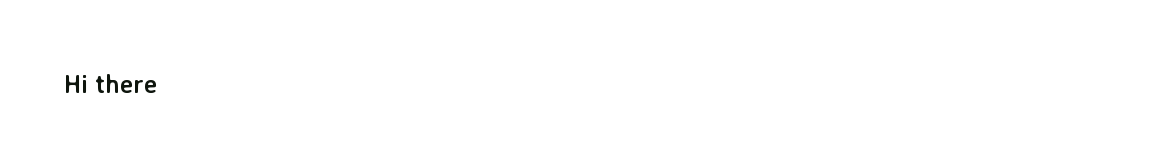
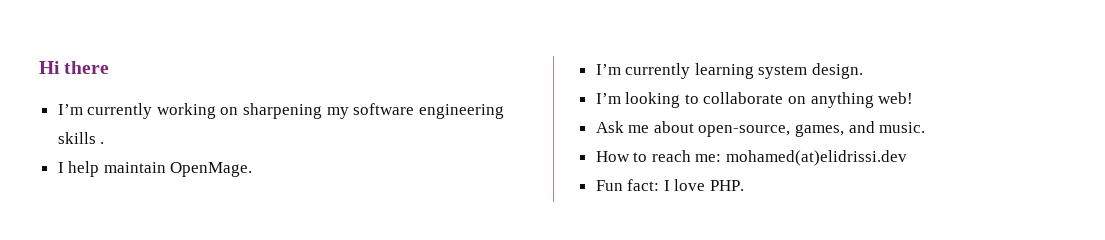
+ I’m currently working on sharpening my software engineering skills .
+ I help maintain OpenMage.
+ I’m currently learning system design.
+ I’m looking to collaborate on anything web!
+ Ask me about open-source, games, and music.
+ How to reach me: mohamed(at)elidrissi.dev
+ Fun fact: I love PHP.

